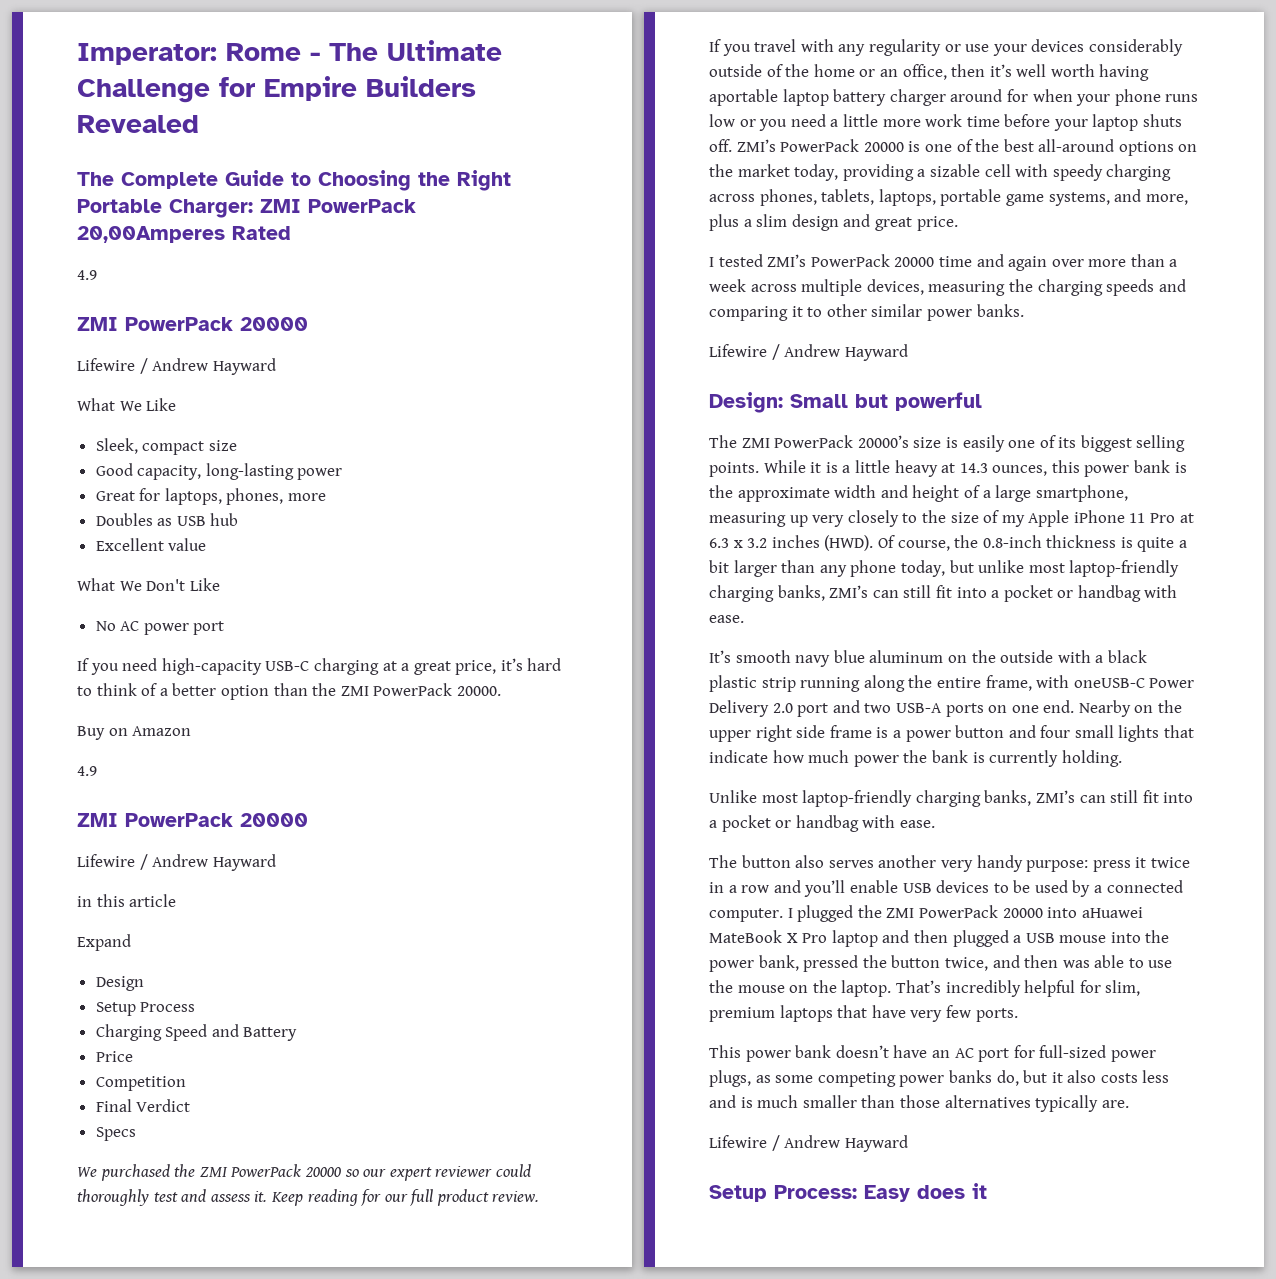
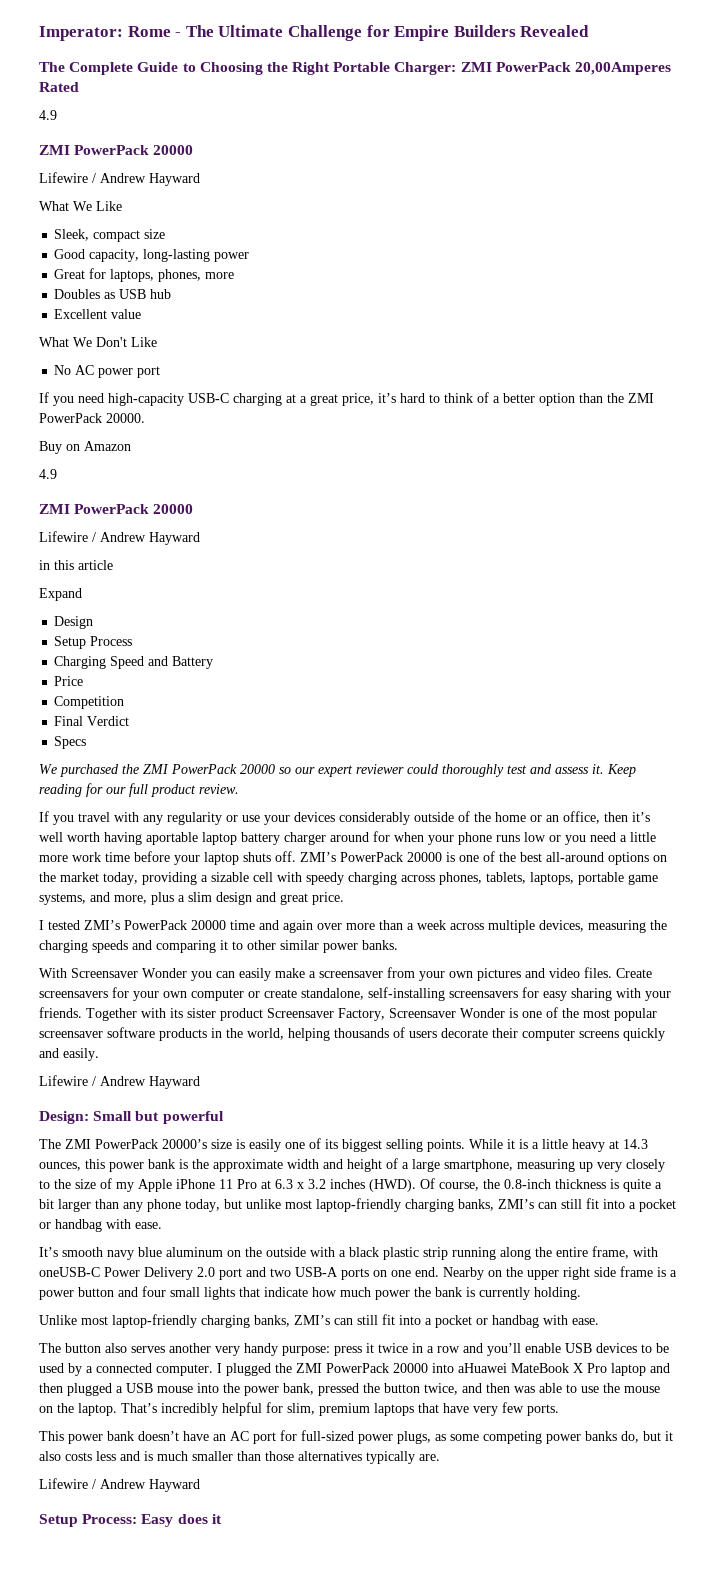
+ With Screensaver Wonder you can easily make a screensaver from your own pictures and video files. Create screensavers for your own computer or create standalone, self-installing screensavers for easy sharing with your friends. Together with its sister product Screensaver Factory, Screensaver Wonder is one of the most popular screensaver software products in the world, helping thousands of users decorate their computer screens quickly and easily.

